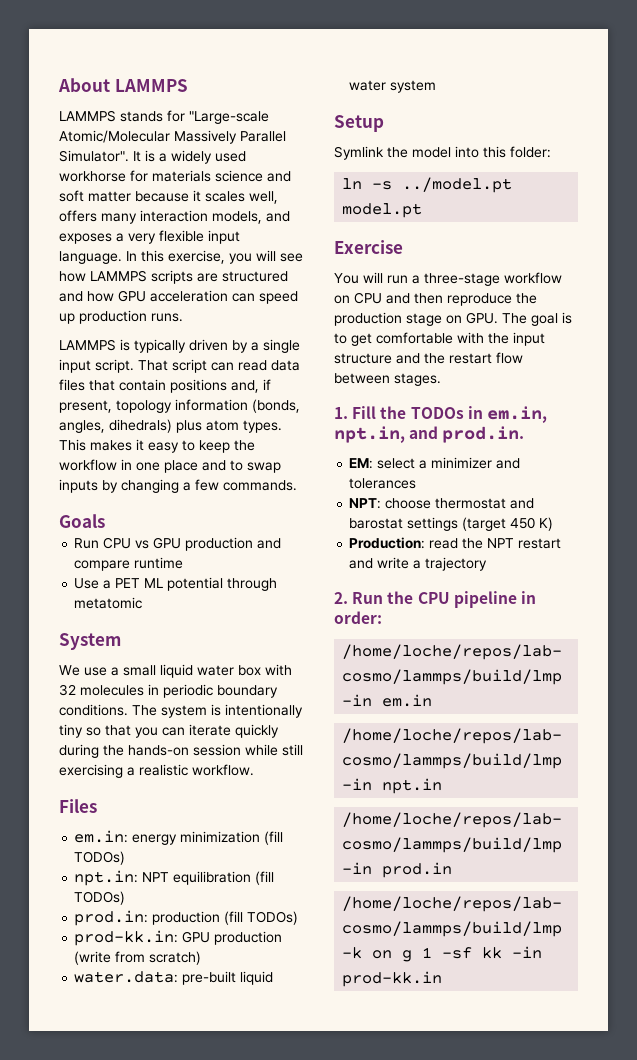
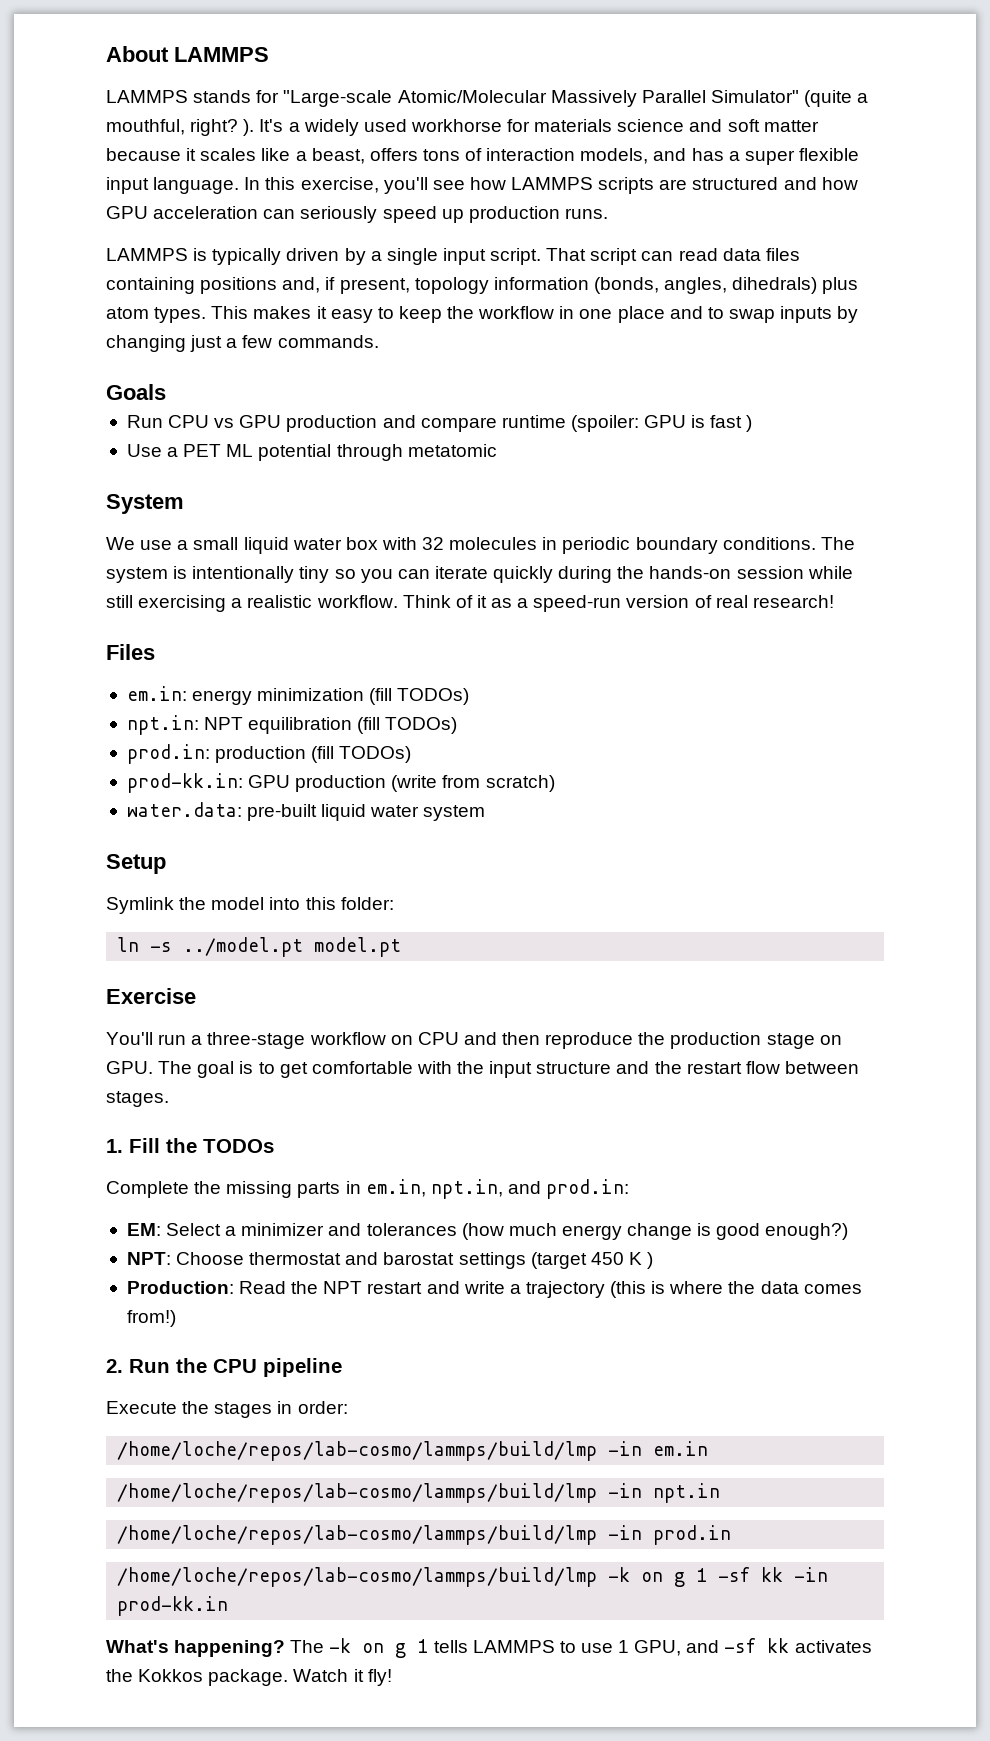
- LAMMPS stands for "Large-scale Atomic/Molecular Massively Parallel Simulator". It is a widely used workhorse for materials science and soft matter because it scales well, offers many interaction models, and exposes a very flexible input language.
+ LAMMPS stands for "Large-scale Atomic/Molecular Massively Parallel Simulator" (quite a mouthful, right? ). It's a widely used workhorse for materials science and soft matter because it scales like a beast, offers tons of interaction models, and has a super flexible input language.
- In this exercise, you will see how LAMMPS scripts are structured and how GPU acceleration can speed up production runs.
+ In this exercise, you'll see how LAMMPS scripts are structured and how GPU acceleration can seriously speed up production runs.
- That script can read data files that contain positions and, if present, topology information (bonds, angles, dihedrals) plus atom types.
+ That script can read data files containing positions and, if present, topology information (bonds, angles, dihedrals) plus atom types.
- This makes it easy to keep the workflow in one place and to swap inputs by changing a few commands.
+ This makes it easy to keep the workflow in one place and to swap inputs by changing just a few commands.
- Run CPU vs GPU production and compare runtime
+ Run CPU vs GPU production and compare runtime (spoiler: GPU is fast )
- The system is intentionally tiny so that you can iterate quickly during the hands-on session while still exercising a realistic workflow.
+ The system is intentionally tiny so you can iterate quickly during the hands-on session while still exercising a realistic workflow. Think of it as a speed-run version of real research!
- You will run a three-stage workflow on CPU and then reproduce the production stage on GPU. The goal is to get comfortable with the input structure and the restart flow between stages.
+ You'll run a three-stage workflow on CPU and then reproduce the production stage on GPU. The goal is to get comfortable with the input structure and the restart flow between stages.
- 1. Fill the TODOs in em.in, npt.in, and prod.in.
+ 1. Fill the TODOs
+ Complete the missing parts in em.in, npt.in, and prod.in:
- EM: select a minimizer and tolerances
+ EM: Select a minimizer and tolerances (how much energy change is good enough?)
- NPT: choose thermostat and barostat settings (target 450 K)
+ NPT: Choose thermostat and barostat settings (target 450 K )
- Production: read the NPT restart and write a trajectory
+ Production: Read the NPT restart and write a trajectory (this is where the data comes from!)
- 2. Run the CPU pipeline in order:
+ 2. Run the CPU pipeline
+ Execute the stages in order:
+ What's happening? The -k on g 1 tells LAMMPS to use 1 GPU, and -sf kk activates the Kokkos package. Watch it fly!

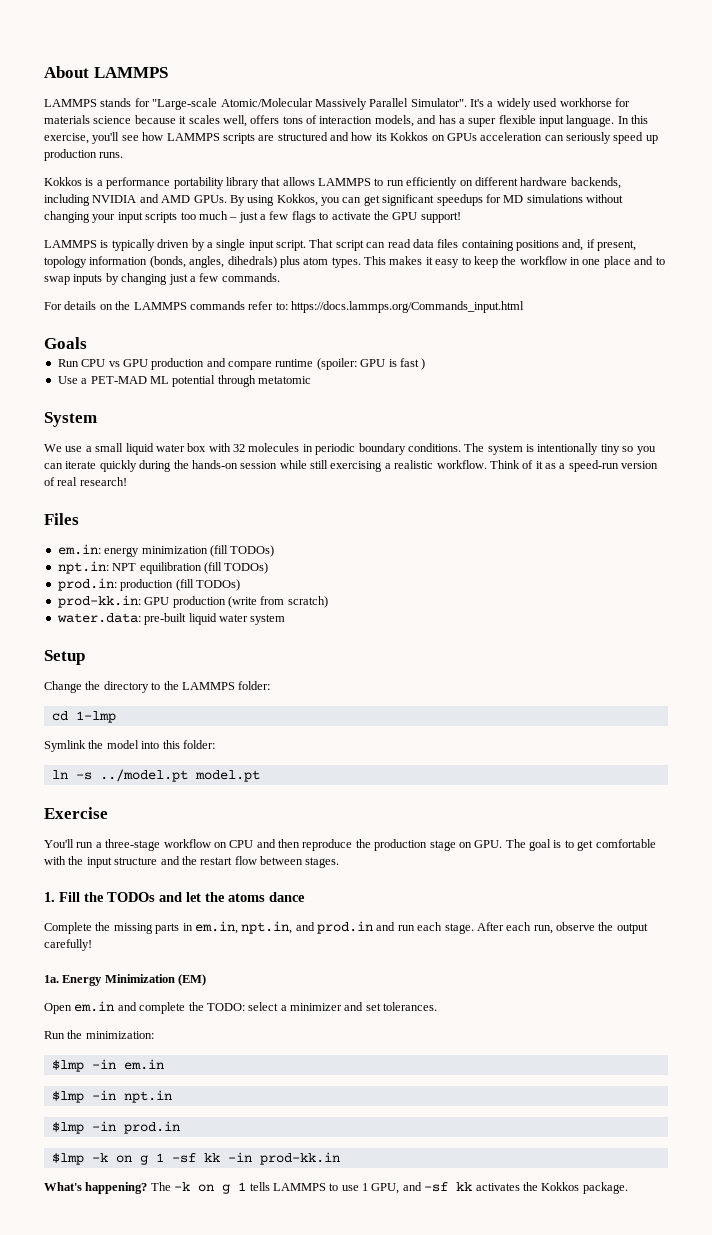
- LAMMPS stands for "Large-scale Atomic/Molecular Massively Parallel Simulator" (quite a mouthful, right? ).
+ LAMMPS stands for "Large-scale Atomic/Molecular Massively Parallel Simulator".
- It's a widely used workhorse for materials science and soft matter because it scales like a beast, offers tons of interaction models, and has a super flexible input language.
+ It's a widely used workhorse for materials science because it scales well, offers tons of interaction models, and has a super flexible input language.
- In this exercise, you'll see how LAMMPS scripts are structured and how GPU acceleration can seriously speed up production runs.
+ In this exercise, you'll see how LAMMPS scripts are structured and how its Kokkos on GPUs acceleration can seriously speed up production runs.
+ Kokkos is a performance portability library that allows LAMMPS to run efficiently on different hardware backends, including NVIDIA and AMD GPUs. By using Kokkos, you can get significant speedups for MD simulations without changing your input scripts too much – just a few flags to activate the GPU support!
+ For details on the LAMMPS commands refer to: https://docs.lammps.org/Commands_input.html
- Use a PET ML potential through metatomic
+ Use a PET-MAD ML potential through metatomic
+ Change the directory to the LAMMPS folder:
+ cd 1-lmp
- 1. Fill the TODOs
+ 1. Fill the TODOs and let the atoms dance
- Complete the missing parts in em.in, npt.in, and prod.in:
- EM: Select a minimizer and tolerances (how much energy change is good enough?)
- NPT: Choose thermostat and barostat settings (target 450 K )
- Production: Read the NPT restart and write a trajectory (this is where the data comes from!)
- 2. Run the CPU pipeline
- Execute the stages in order:
- /home/loche/repos/lab-cosmo/lammps/build/lmp -in em.in
+ Complete the missing parts in em.in, npt.in, and prod.in and run each stage. After each run, observe the output carefully!
+ 1a. Energy Minimization (EM)
+ Open em.in and complete the TODO: select a minimizer and set tolerances.
+ Run the minimization:
+ $lmp -in em.in
- /home/loche/repos/lab-cosmo/lammps/build/lmp -in npt.in
+ $lmp -in npt.in
- /home/loche/repos/lab-cosmo/lammps/build/lmp -in prod.in
+ $lmp -in prod.in
- /home/loche/repos/lab-cosmo/lammps/build/lmp -k on g 1 -sf kk -in prod-kk.in
+ $lmp -k on g 1 -sf kk -in prod-kk.in
- Watch it fly!

